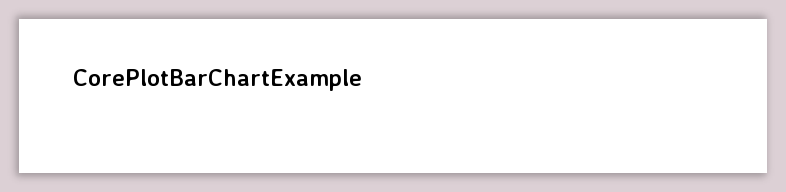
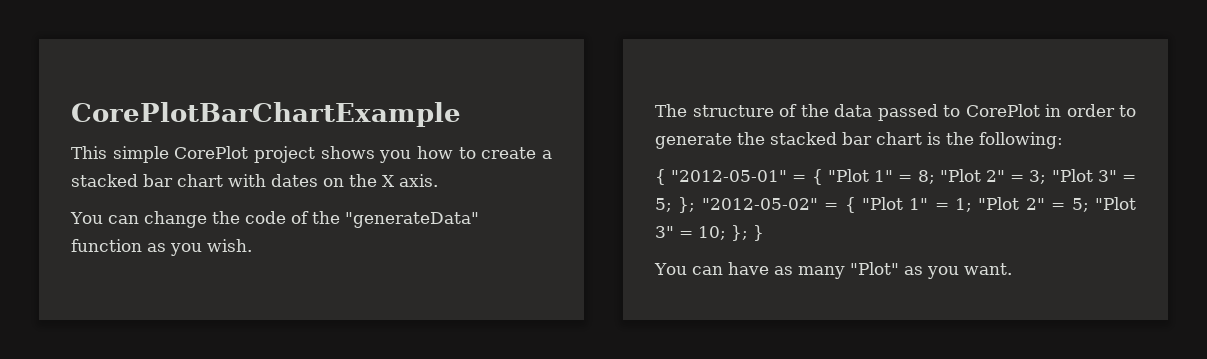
+ This simple CorePlot project shows you how to create a stacked bar chart with dates on the X axis.
+ You can change the code of the "generateData" function as you wish.
+ The structure of the data passed to CorePlot in order to generate the stacked bar chart is the following:
+ { "2012-05-01" = { "Plot 1" = 8; "Plot 2" = 3; "Plot 3" = 5; }; "2012-05-02" = { "Plot 1" = 1; "Plot 2" = 5; "Plot 3" = 10; }; }
+ You can have as many "Plot" as you want.

